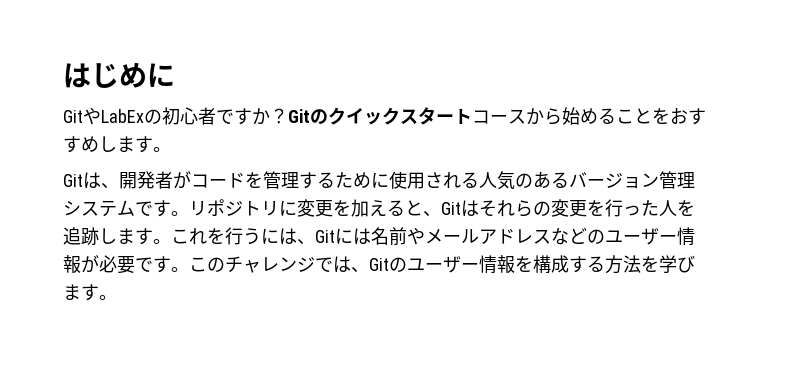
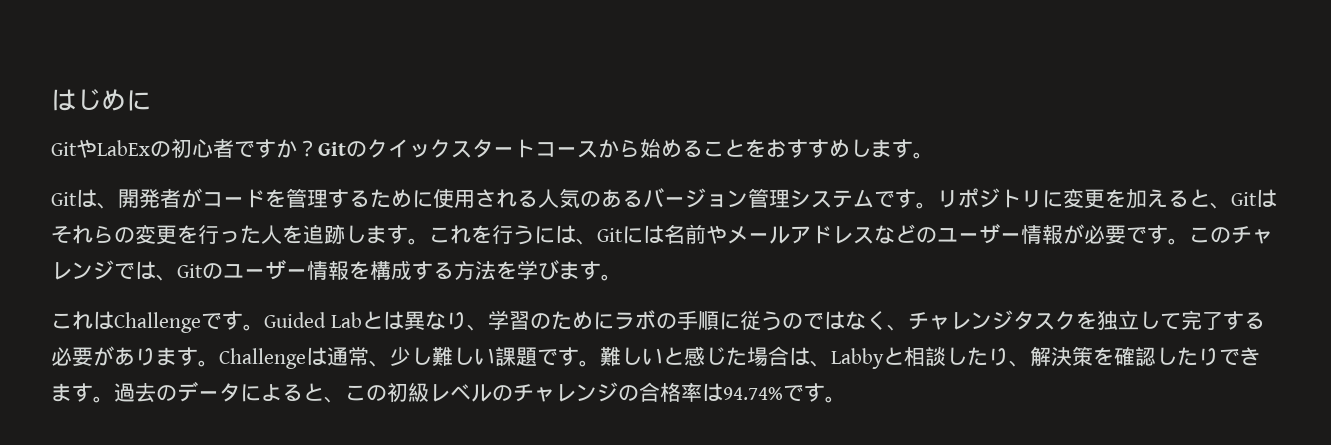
+ これはChallengeです。Guided Labとは異なり、学習のためにラボの手順に従うのではなく、チャレンジタスクを独立して完了する必要があります。Challengeは通常、少し難しい課題です。難しいと感じた場合は、Labbyと相談したり、解決策を確認したりできます。過去のデータによると、この初級レベルのチャレンジの合格率は94.74%です。

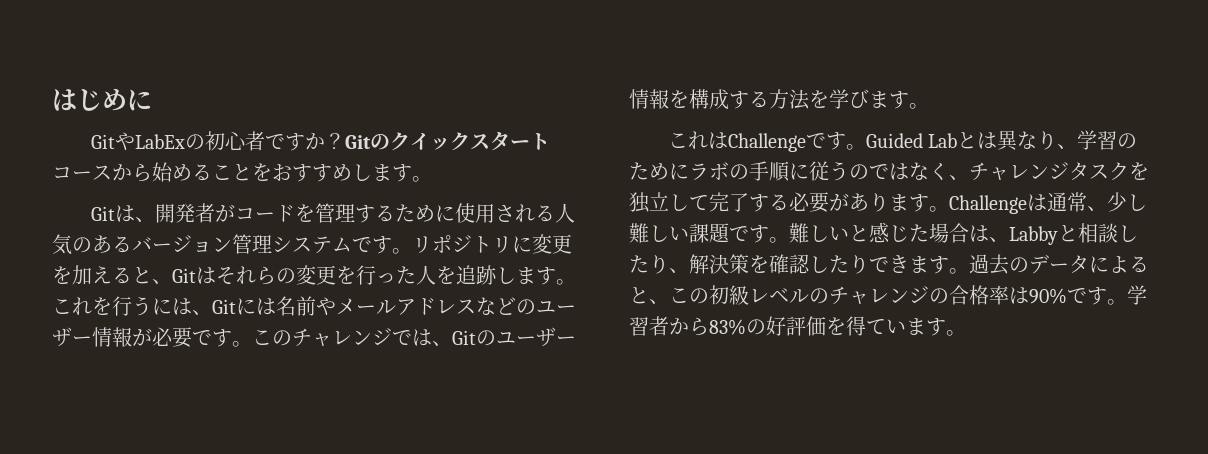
- 過去のデータによると、この初級レベルのチャレンジの合格率は94.74%です。
+ 過去のデータによると、この初級レベルのチャレンジの合格率は90%です。学習者から83%の好評価を得ています。

